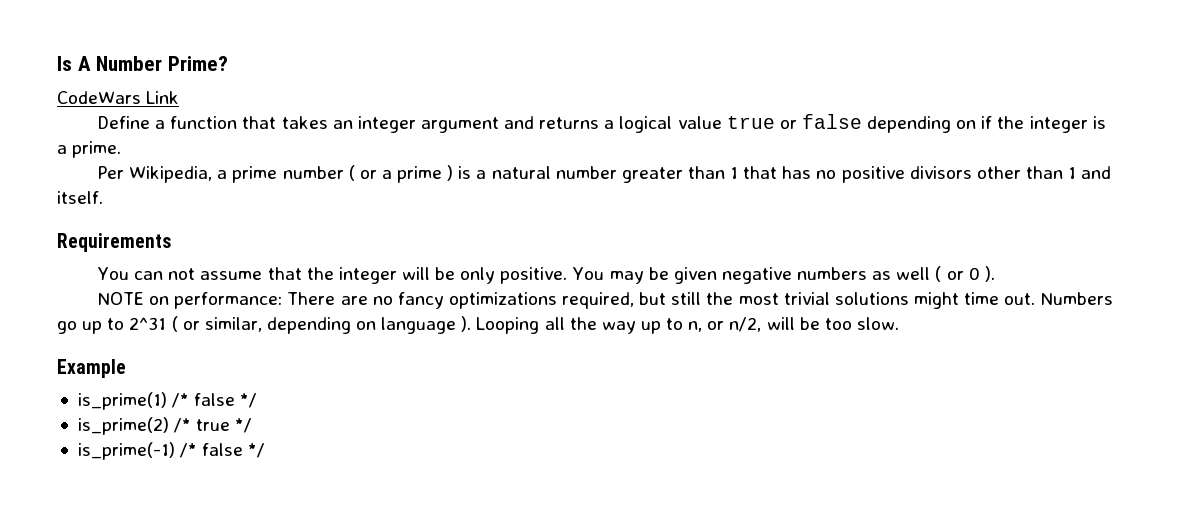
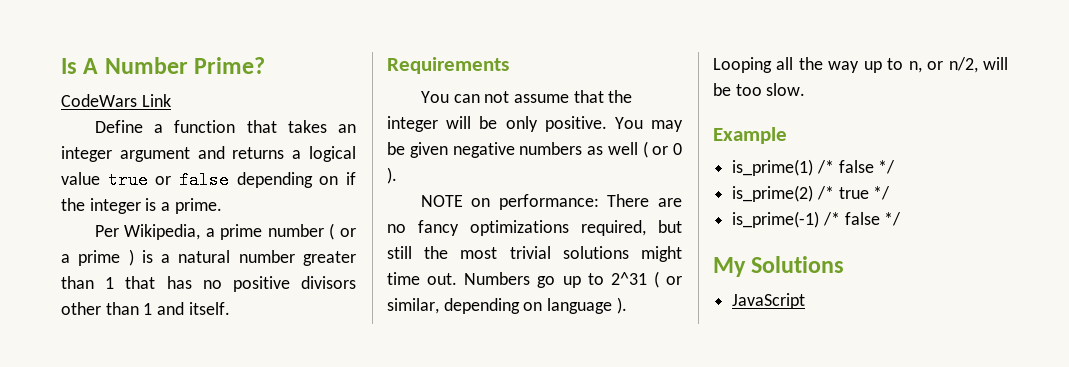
+ My Solutions
+ JavaScript

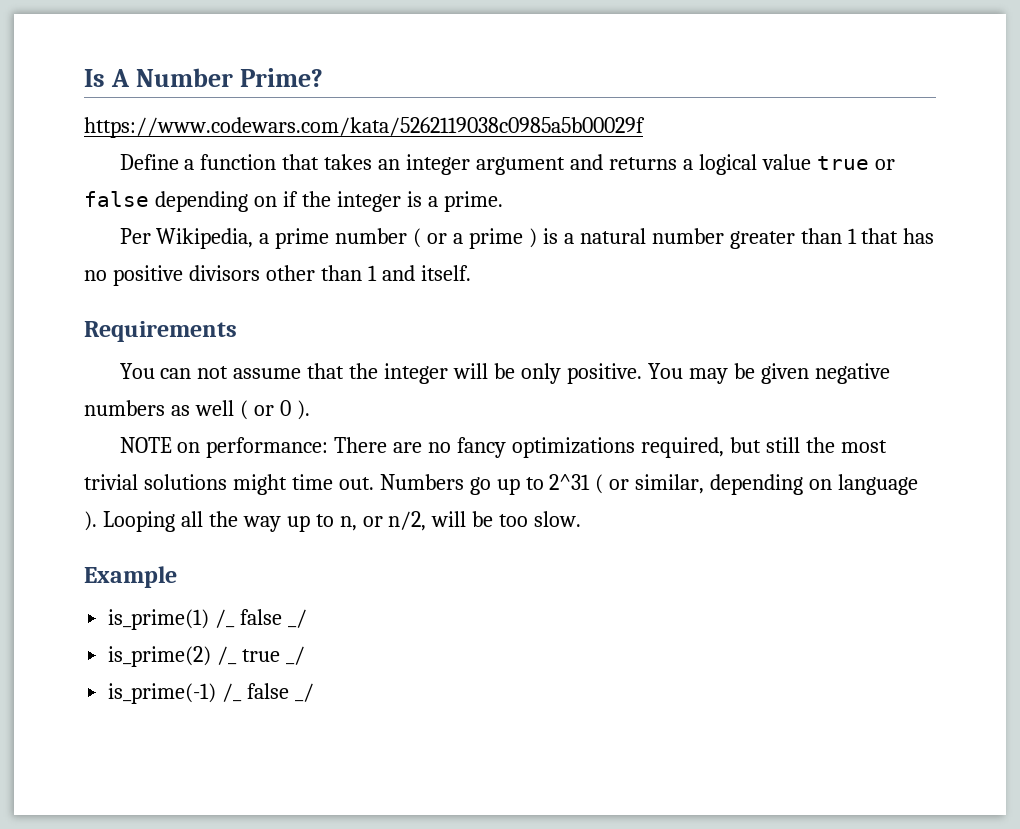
- CodeWars Link
+ https://www.codewars.com/kata/5262119038c0985a5b00029f
- is_prime(1) /* false */
- is_prime(2) /* true */
- is_prime(-1) /* false */
- My Solutions
- JavaScript
+ is_prime(1) /_ false _/
+ is_prime(2) /_ true _/
+ is_prime(-1) /_ false _/

